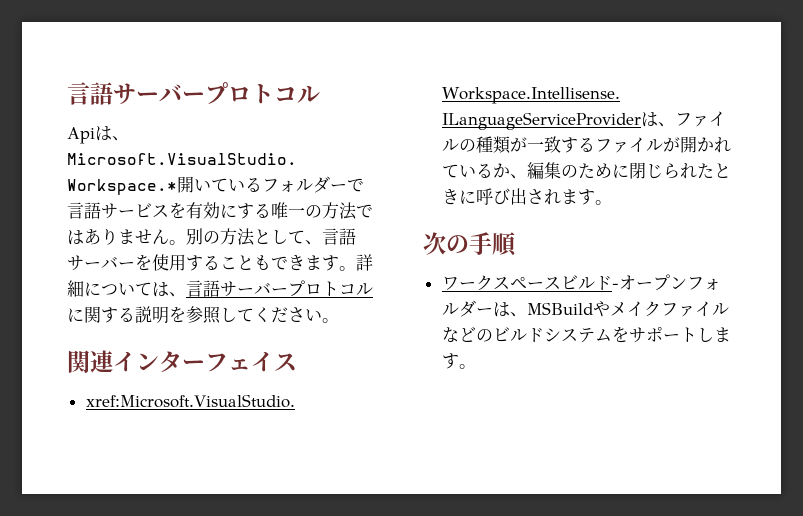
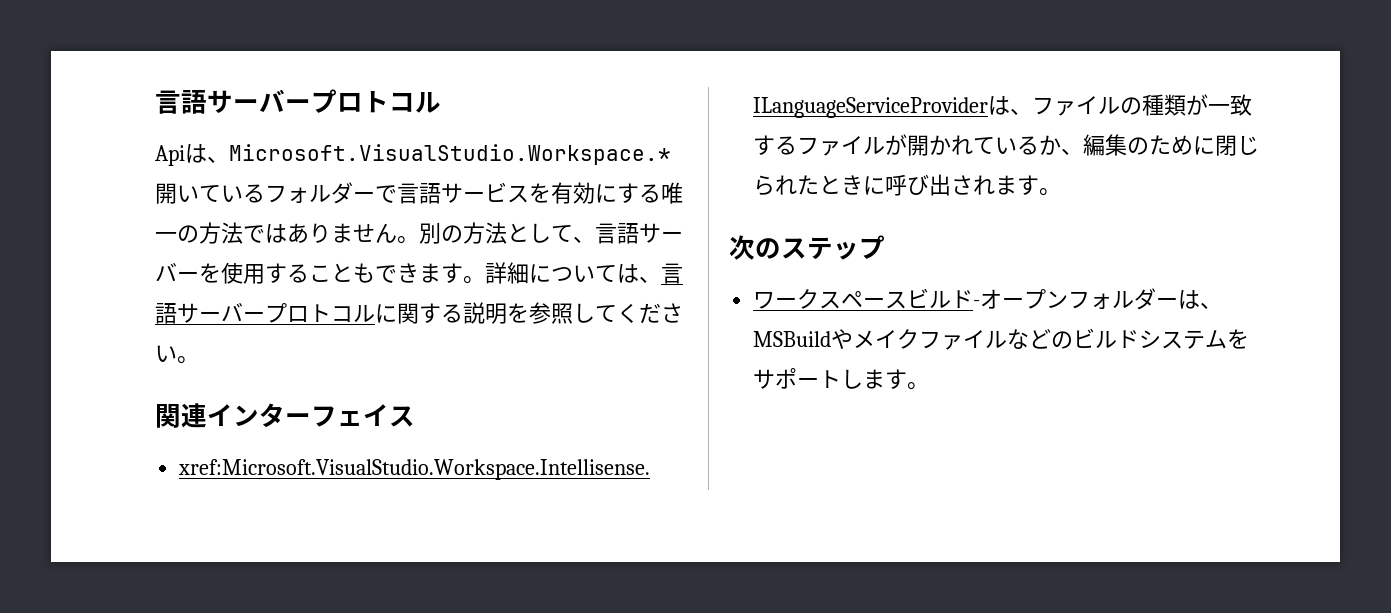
- 次の手順
+ 次のステップ

